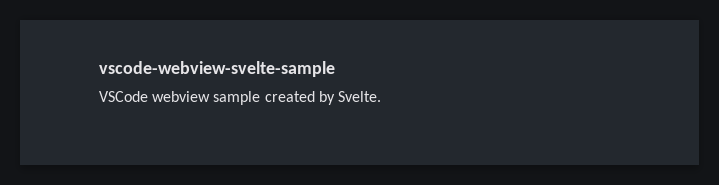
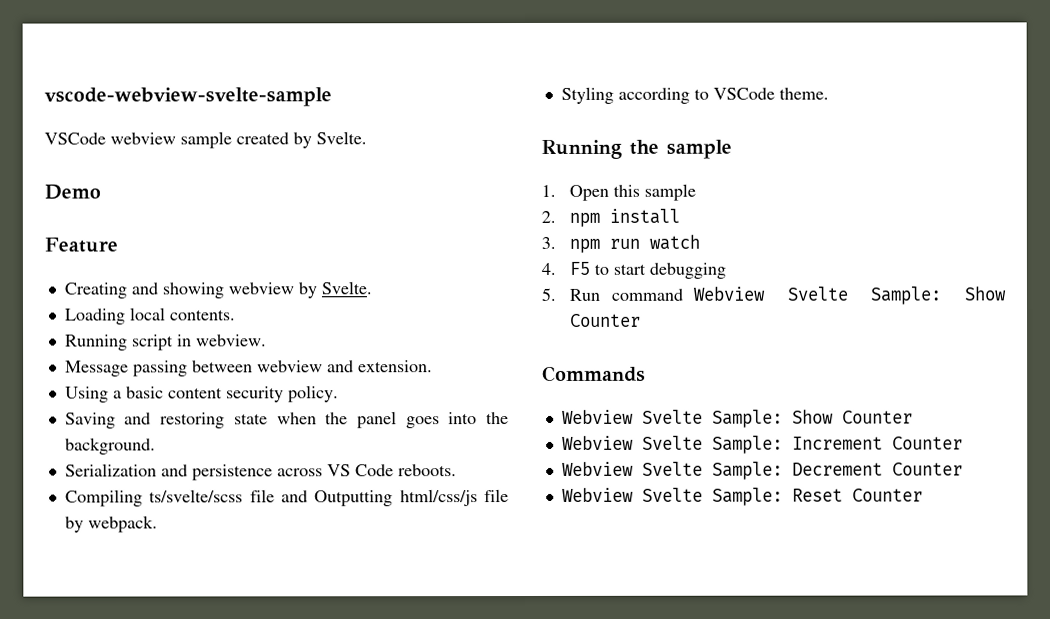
+ Demo
+ Feature
+ Creating and showing webview by Svelte.
+ Loading local contents.
+ Running script in webview.
+ Message passing between webview and extension.
+ Using a basic content security policy.
+ Saving and restoring state when the panel goes into the background.
+ Serialization and persistence across VS Code reboots.
+ Compiling ts/svelte/scss file and Outputting html/css/js file by webpack.
+ Styling according to VSCode theme.
+ Running the sample
+ 1. Open this sample
+ 2. npm install
+ 3. npm run watch
+ 4. F5 to start debugging
+ 5. Run command Webview Svelte Sample: Show Counter
+ Commands
+ Webview Svelte Sample: Show Counter
+ Webview Svelte Sample: Increment Counter
+ Webview Svelte Sample: Decrement Counter
+ Webview Svelte Sample: Reset Counter

